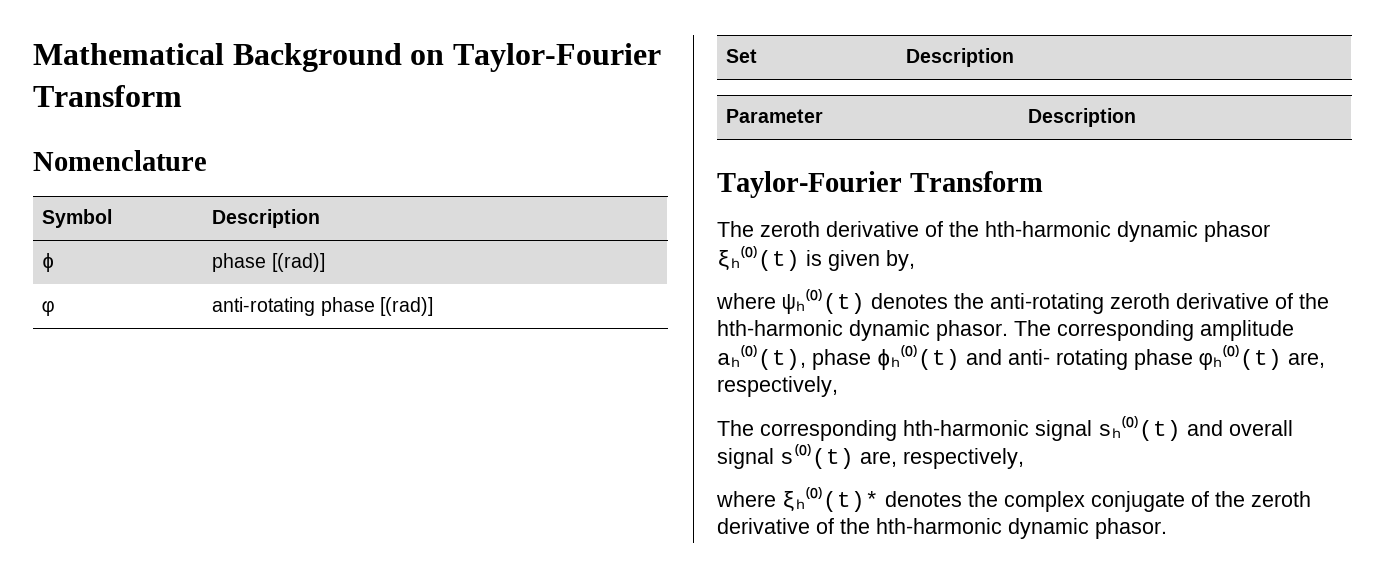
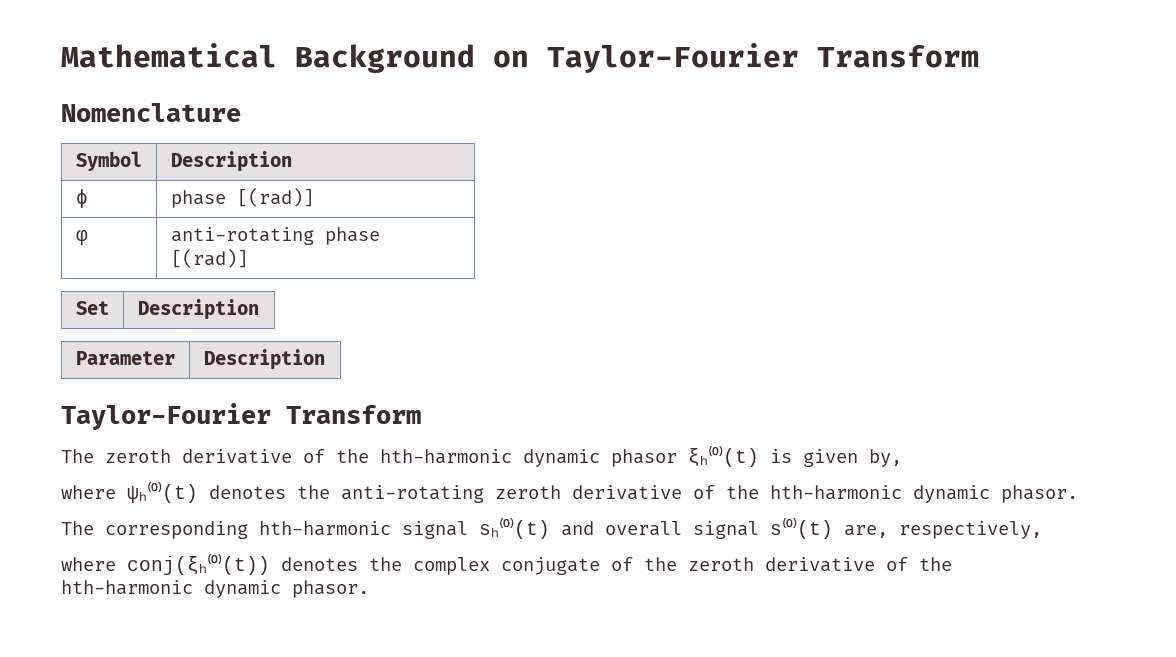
- The corresponding amplitude aₕ⁽⁰⁾(t), phase ϕₕ⁽⁰⁾(t) and anti- rotating phase φₕ⁽⁰⁾(t) are, respectively,
- where ξₕ⁽⁰⁾(t)* denotes the complex conjugate of the zeroth derivative of the hth-harmonic dynamic phasor.
+ where conj(ξₕ⁽⁰⁾(t)) denotes the complex conjugate of the zeroth derivative of the hth-harmonic dynamic phasor.

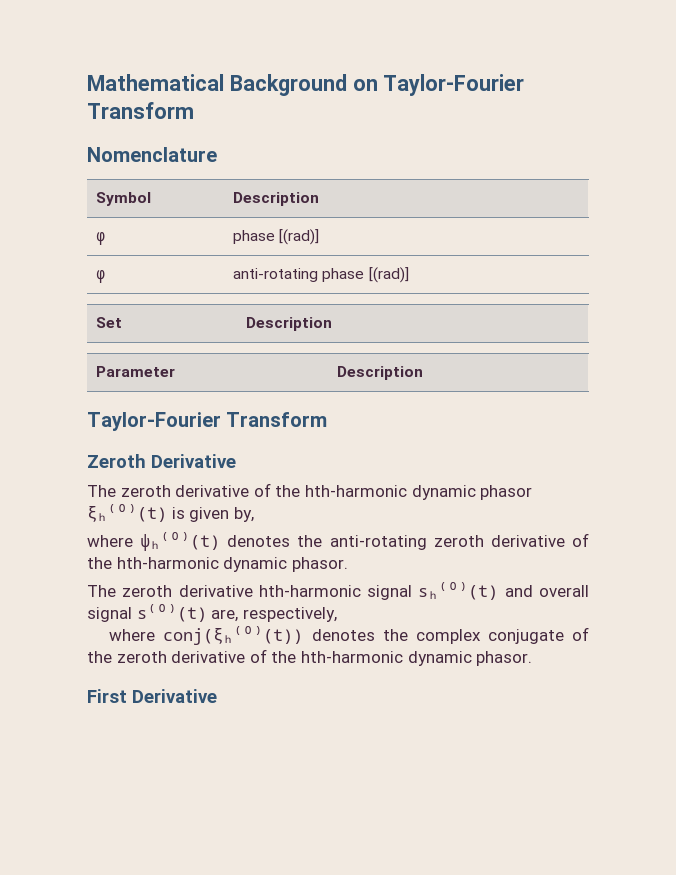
+ Zeroth Derivative
- The corresponding hth-harmonic signal sₕ⁽⁰⁾(t) and overall signal s⁽⁰⁾(t) are, respectively,
+ The zeroth derivative hth-harmonic signal sₕ⁽⁰⁾(t) and overall signal s⁽⁰⁾(t) are, respectively,
+ First Derivative

